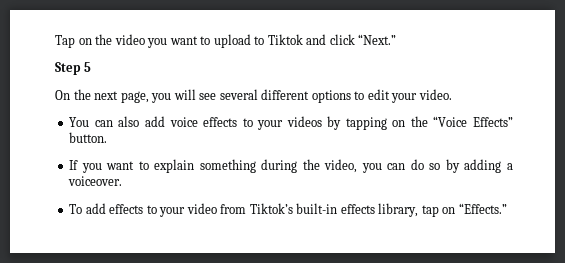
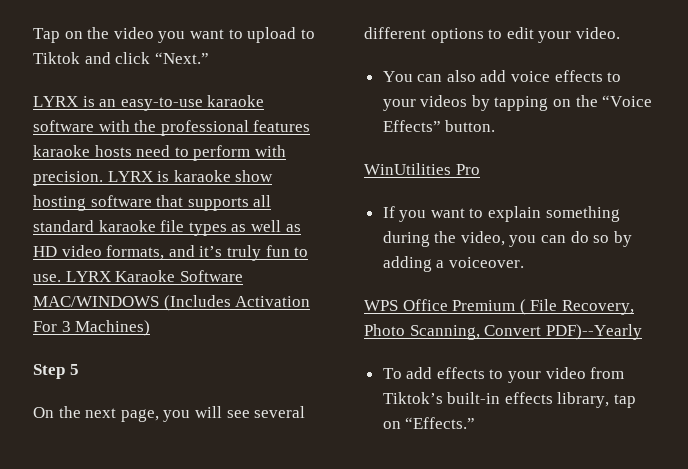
+ LYRX is an easy-to-use karaoke software with the professional features karaoke hosts need to perform with precision. LYRX is karaoke show hosting software that supports all standard karaoke file types as well as HD video formats, and it’s truly fun to use. LYRX Karaoke Software MAC/WINDOWS (Includes Activation For 3 Machines)
+ WinUtilities Pro
+ WPS Office Premium ( File Recovery, Photo Scanning, Convert PDF)--Yearly

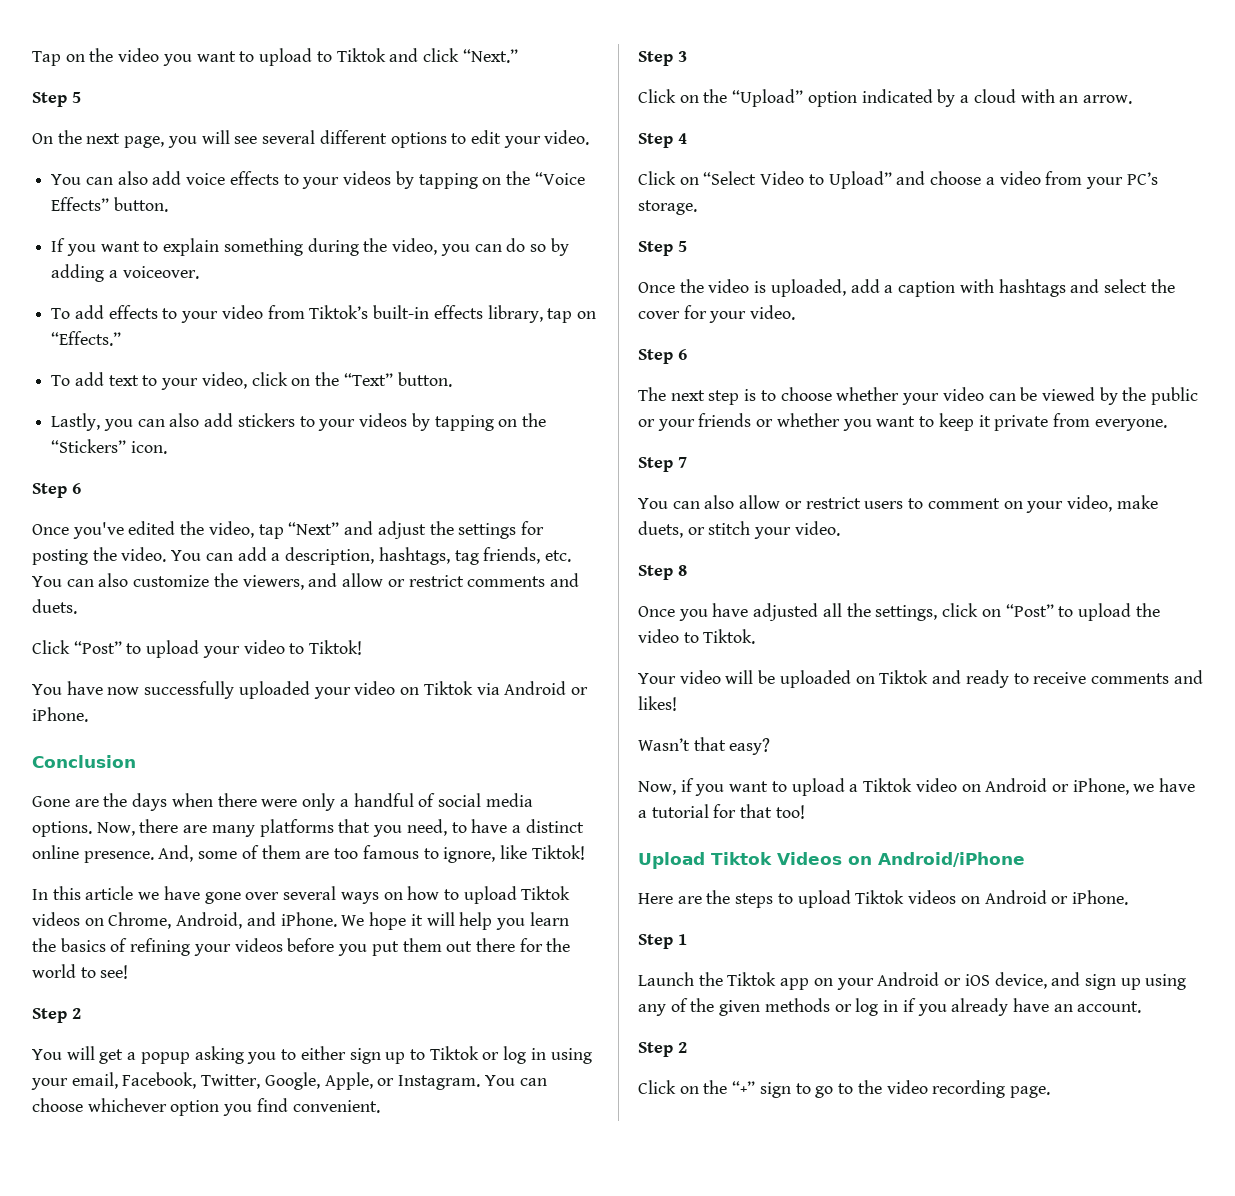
- LYRX is an easy-to-use karaoke software with the professional features karaoke hosts need to perform with precision. LYRX is karaoke show hosting software that supports all standard karaoke file types as well as HD video formats, and it’s truly fun to use. LYRX Karaoke Software MAC/WINDOWS (Includes Activation For 3 Machines)
- WinUtilities Pro
- WPS Office Premium ( File Recovery, Photo Scanning, Convert PDF)--Yearly
+ To add text to your video, click on the “Text” button.
+ Lastly, you can also add stickers to your videos by tapping on the “Stickers” icon.
+ Step 6
+ Once you've edited the video, tap “Next” and adjust the settings for posting the video. You can add a description, hashtags, tag friends, etc. You can also customize the viewers, and allow or restrict comments and duets.
+ Click “Post” to upload your video to Tiktok!
+ You have now successfully uploaded your video on Tiktok via Android or iPhone.
+ Conclusion
+ Gone are the days when there were only a handful of social media options. Now, there are many platforms that you need, to have a distinct online presence. And, some of them are too famous to ignore, like Tiktok!
+ In this article we have gone over several ways on how to upload Tiktok videos on Chrome, Android, and iPhone. We hope it will help you learn the basics of refining your videos before you put them out there for the world to see!
+ Step 2
+ You will get a popup asking you to either sign up to Tiktok or log in using your email, Facebook, Twitter, Google, Apple, or Instagram. You can choose whichever option you find convenient.
+ Step 3
+ Click on the “Upload” option indicated by a cloud with an arrow.
+ Step 4
+ Click on “Select Video to Upload” and choose a video from your PC’s storage.
+ Step 5
+ Once the video is uploaded, add a caption with hashtags and select the cover for your video.
+ Step 6
+ The next step is to choose whether your video can be viewed by the public or your friends or whether you want to keep it private from everyone.
+ Step 7
+ You can also allow or restrict users to comment on your video, make duets, or stitch your video.
+ Step 8
+ Once you have adjusted all the settings, click on “Post” to upload the video to Tiktok.
+ Your video will be uploaded on Tiktok and ready to receive comments and likes!
+ Wasn’t that easy?
+ Now, if you want to upload a Tiktok video on Android or iPhone, we have a tutorial for that too!
+ Upload Tiktok Videos on Android/iPhone
+ Here are the steps to upload Tiktok videos on Android or iPhone.
+ Step 1
+ Launch the Tiktok app on your Android or iOS device, and sign up using any of the given methods or log in if you already have an account.
+ Step 2
+ Click on the “+” sign to go to the video recording page.

